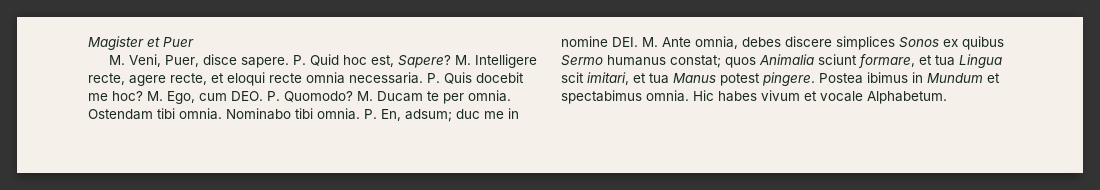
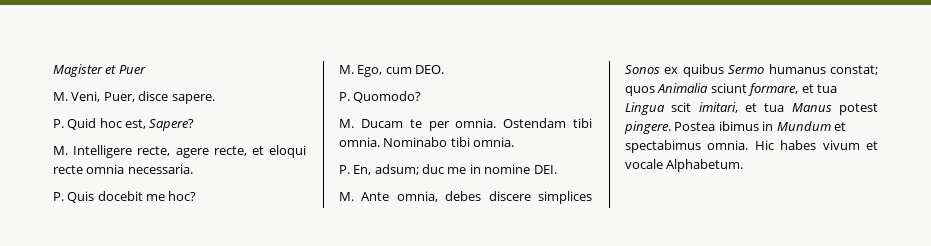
- M. Veni, Puer, disce sapere. P. Quid hoc est, Sapere? M. Intelligere recte, agere recte, et eloqui recte omnia necessaria. P. Quis docebit me hoc? M. Ego, cum DEO. P. Quomodo? M. Ducam te per omnia.
+ M. Veni, Puer, disce sapere.
+ P. Quid hoc est, Sapere?
+ M. Intelligere recte, agere recte, et eloqui recte omnia necessaria.
+ P. Quis docebit me hoc?
+ M. Ego, cum DEO.
+ P. Quomodo?
+ M. Ducam te per omnia.
- Nominabo tibi omnia. P. En, adsum; duc me in nomine DEI. M. Ante omnia, debes discere simplices Sonos ex quibus Sermo humanus constat; quos Animalia sciunt formare, et tua Lingua scit imitari, et tua Manus potest pingere.
+ Nominabo tibi omnia.
+ P. En, adsum; duc me in nomine DEI.
+ M. Ante omnia, debes discere simplices Sonos ex quibus Sermo humanus constat; quos Animalia sciunt formare, et tua Lingua scit imitari, et tua Manus potest pingere.

